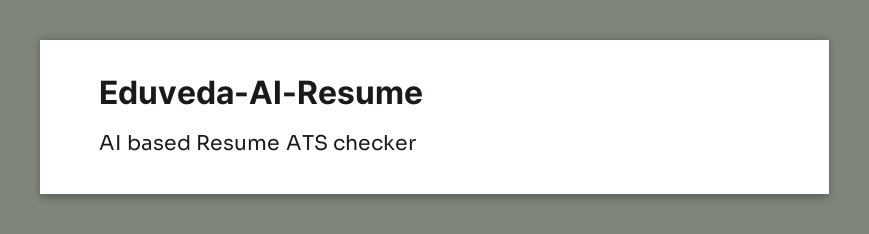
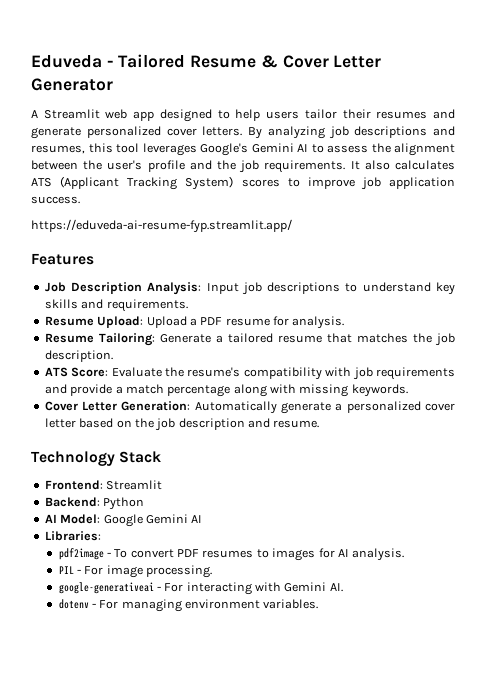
- Eduveda-AI-Resume
- AI based Resume ATS checker
+ Eduveda - Tailored Resume & Cover Letter Generator
+ A Streamlit web app designed to help users tailor their resumes and generate personalized cover letters. By analyzing job descriptions and resumes, this tool leverages Google's Gemini AI to assess the alignment between the user's profile and the job requirements. It also calculates ATS (Applicant Tracking System) scores to improve job application success.
+ https://eduveda-ai-resume-fyp.streamlit.app/
+ Features
+ Job Description Analysis: Input job descriptions to understand key skills and requirements.
+ Resume Upload: Upload a PDF resume for analysis.
+ Resume Tailoring: Generate a tailored resume that matches the job description.
+ ATS Score: Evaluate the resume's compatibility with job requirements and provide a match percentage along with missing keywords.
+ Cover Letter Generation: Automatically generate a personalized cover letter based on the job description and resume.
+ Technology Stack
+ Frontend: Streamlit
+ Backend: Python
+ AI Model: Google Gemini AI
+ Libraries:
+ pdf2image - To convert PDF resumes to images for AI analysis.
+ PIL - For image processing.
+ google-generativeai - For interacting with Gemini AI.
+ dotenv - For managing environment variables.

